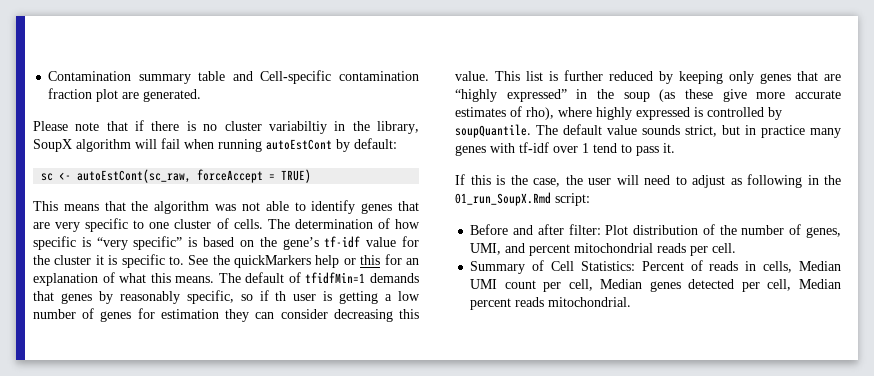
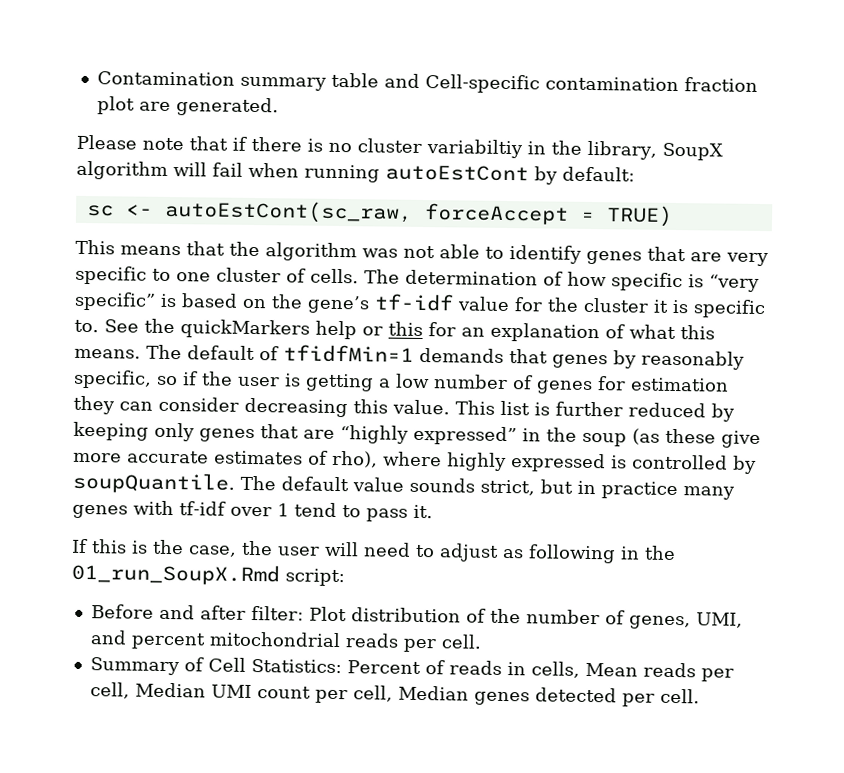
- The default of tfidfMin=1 demands that genes by reasonably specific, so if th user is getting a low number of genes for estimation they can consider decreasing this value.
+ The default of tfidfMin=1 demands that genes by reasonably specific, so if the user is getting a low number of genes for estimation they can consider decreasing this value.
- Summary of Cell Statistics: Percent of reads in cells, Median UMI count per cell, Median genes detected per cell, Median percent reads mitochondrial.
+ Summary of Cell Statistics: Percent of reads in cells, Mean reads per cell, Median UMI count per cell, Median genes detected per cell.

